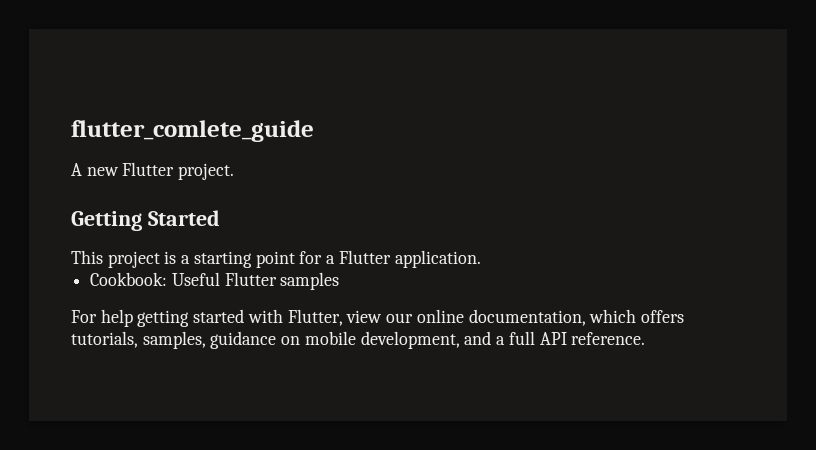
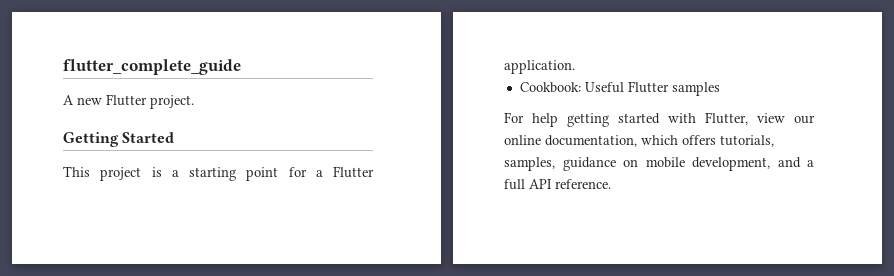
- flutter_comlete_guide
+ flutter_complete_guide

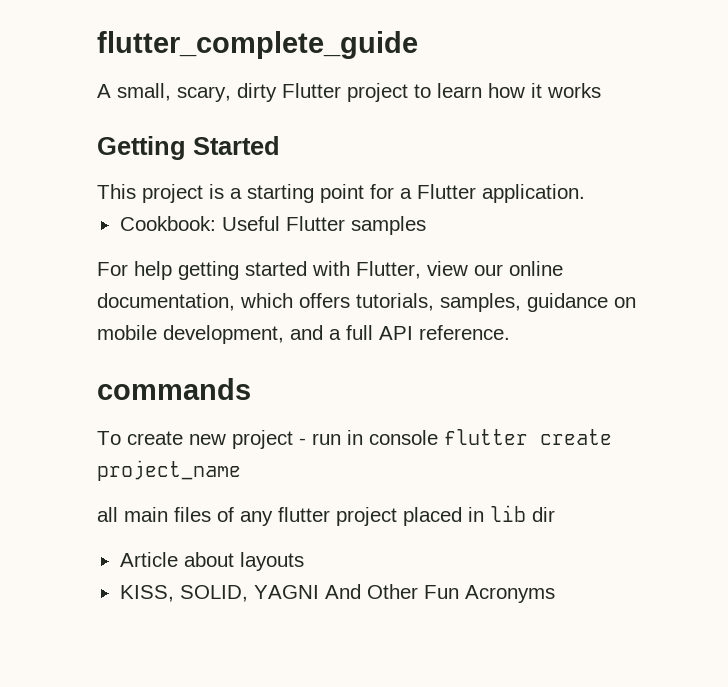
- A new Flutter project.
+ A small, scary, dirty Flutter project to learn how it works
+ commands
+ To create new project - run in console flutter create project_name
+ all main files of any flutter project placed in lib dir
+ Article about layouts
+ KISS, SOLID, YAGNI And Other Fun Acronyms

